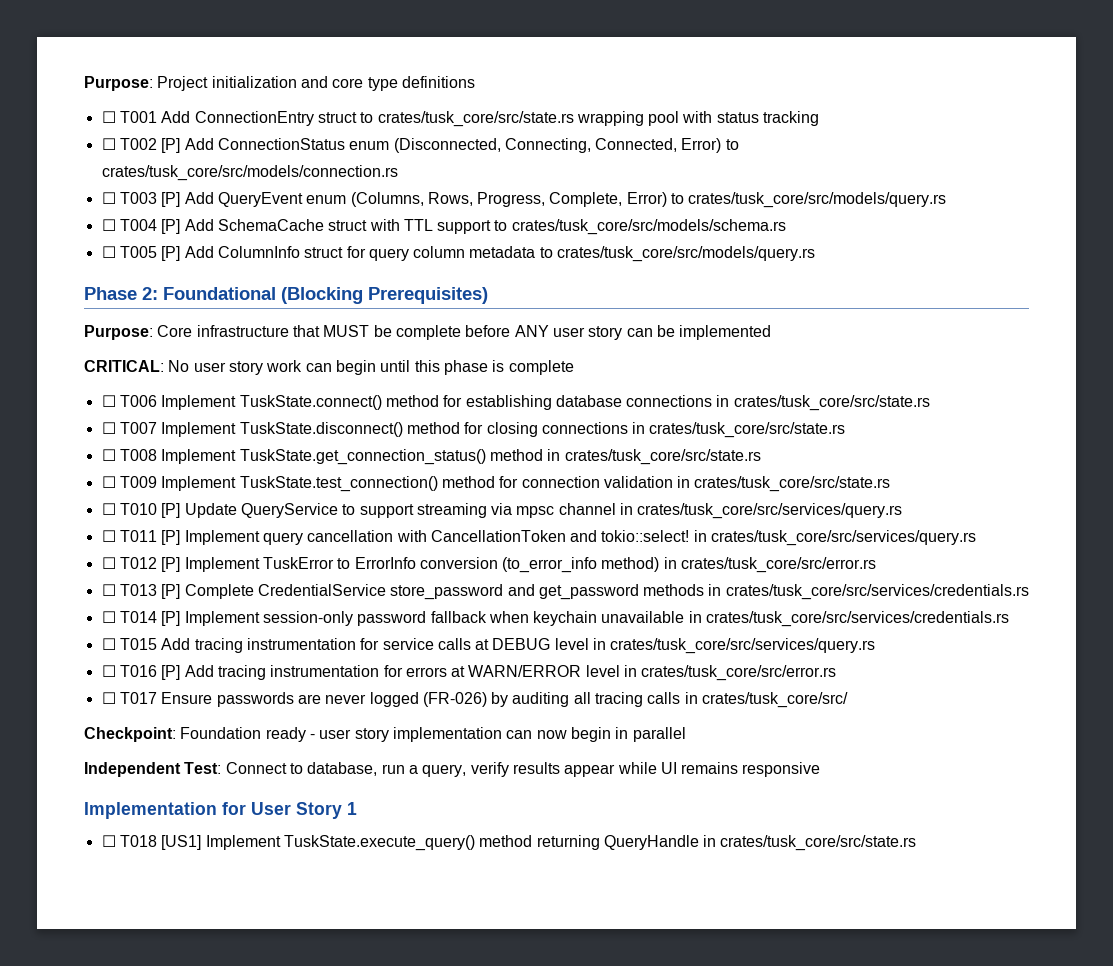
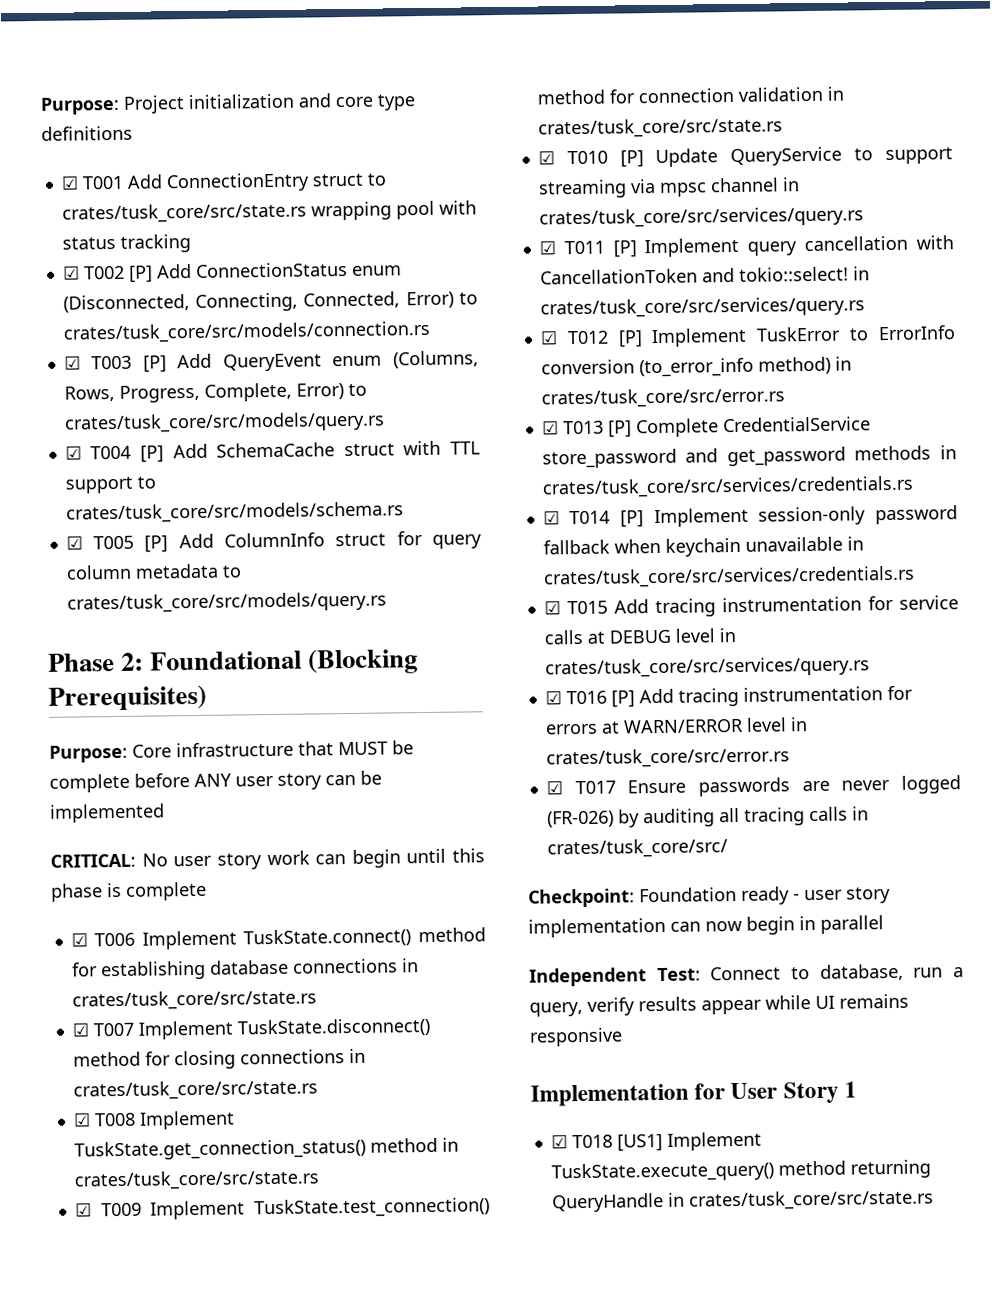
- ☐ T001 Add ConnectionEntry struct to crates/tusk_core/src/state.rs wrapping pool with status tracking
+ ☑ T001 Add ConnectionEntry struct to crates/tusk_core/src/state.rs wrapping pool with status tracking
- ☐ T002 [P] Add ConnectionStatus enum (Disconnected, Connecting, Connected, Error) to crates/tusk_core/src/models/connection.rs
+ ☑ T002 [P] Add ConnectionStatus enum (Disconnected, Connecting, Connected, Error) to crates/tusk_core/src/models/connection.rs
- ☐ T003 [P] Add QueryEvent enum (Columns, Rows, Progress, Complete, Error) to crates/tusk_core/src/models/query.rs
+ ☑ T003 [P] Add QueryEvent enum (Columns, Rows, Progress, Complete, Error) to crates/tusk_core/src/models/query.rs
- ☐ T004 [P] Add SchemaCache struct with TTL support to crates/tusk_core/src/models/schema.rs
+ ☑ T004 [P] Add SchemaCache struct with TTL support to crates/tusk_core/src/models/schema.rs
- ☐ T005 [P] Add ColumnInfo struct for query column metadata to crates/tusk_core/src/models/query.rs
+ ☑ T005 [P] Add ColumnInfo struct for query column metadata to crates/tusk_core/src/models/query.rs
- ☐ T006 Implement TuskState.connect() method for establishing database connections in crates/tusk_core/src/state.rs
+ ☑ T006 Implement TuskState.connect() method for establishing database connections in crates/tusk_core/src/state.rs
- ☐ T007 Implement TuskState.disconnect() method for closing connections in crates/tusk_core/src/state.rs
+ ☑ T007 Implement TuskState.disconnect() method for closing connections in crates/tusk_core/src/state.rs
- ☐ T008 Implement TuskState.get_connection_status() method in crates/tusk_core/src/state.rs
+ ☑ T008 Implement TuskState.get_connection_status() method in crates/tusk_core/src/state.rs
- ☐ T009 Implement TuskState.test_connection() method for connection validation in crates/tusk_core/src/state.rs
+ ☑ T009 Implement TuskState.test_connection() method for connection validation in crates/tusk_core/src/state.rs
- ☐ T010 [P] Update QueryService to support streaming via mpsc channel in crates/tusk_core/src/services/query.rs
+ ☑ T010 [P] Update QueryService to support streaming via mpsc channel in crates/tusk_core/src/services/query.rs
- ☐ T011 [P] Implement query cancellation with CancellationToken and tokio::select! in crates/tusk_core/src/services/query.rs
+ ☑ T011 [P] Implement query cancellation with CancellationToken and tokio::select! in crates/tusk_core/src/services/query.rs
- ☐ T012 [P] Implement TuskError to ErrorInfo conversion (to_error_info method) in crates/tusk_core/src/error.rs
+ ☑ T012 [P] Implement TuskError to ErrorInfo conversion (to_error_info method) in crates/tusk_core/src/error.rs
- ☐ T013 [P] Complete CredentialService store_password and get_password methods in crates/tusk_core/src/services/credentials.rs
+ ☑ T013 [P] Complete CredentialService store_password and get_password methods in crates/tusk_core/src/services/credentials.rs
- ☐ T014 [P] Implement session-only password fallback when keychain unavailable in crates/tusk_core/src/services/credentials.rs
+ ☑ T014 [P] Implement session-only password fallback when keychain unavailable in crates/tusk_core/src/services/credentials.rs
- ☐ T015 Add tracing instrumentation for service calls at DEBUG level in crates/tusk_core/src/services/query.rs
+ ☑ T015 Add tracing instrumentation for service calls at DEBUG level in crates/tusk_core/src/services/query.rs
- ☐ T016 [P] Add tracing instrumentation for errors at WARN/ERROR level in crates/tusk_core/src/error.rs
+ ☑ T016 [P] Add tracing instrumentation for errors at WARN/ERROR level in crates/tusk_core/src/error.rs
- ☐ T017 Ensure passwords are never logged (FR-026) by auditing all tracing calls in crates/tusk_core/src/
+ ☑ T017 Ensure passwords are never logged (FR-026) by auditing all tracing calls in crates/tusk_core/src/
- ☐ T018 [US1] Implement TuskState.execute_query() method returning QueryHandle in crates/tusk_core/src/state.rs
+ ☑ T018 [US1] Implement TuskState.execute_query() method returning QueryHandle in crates/tusk_core/src/state.rs

